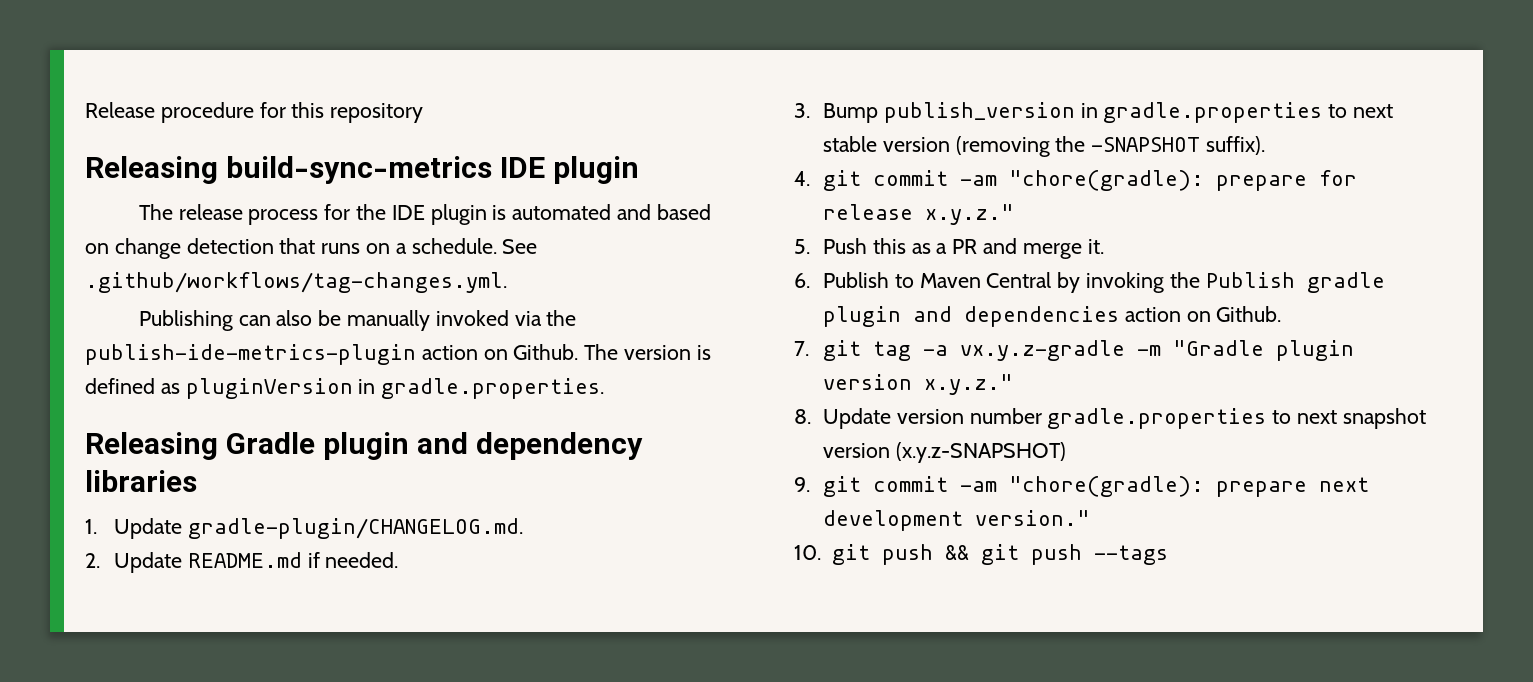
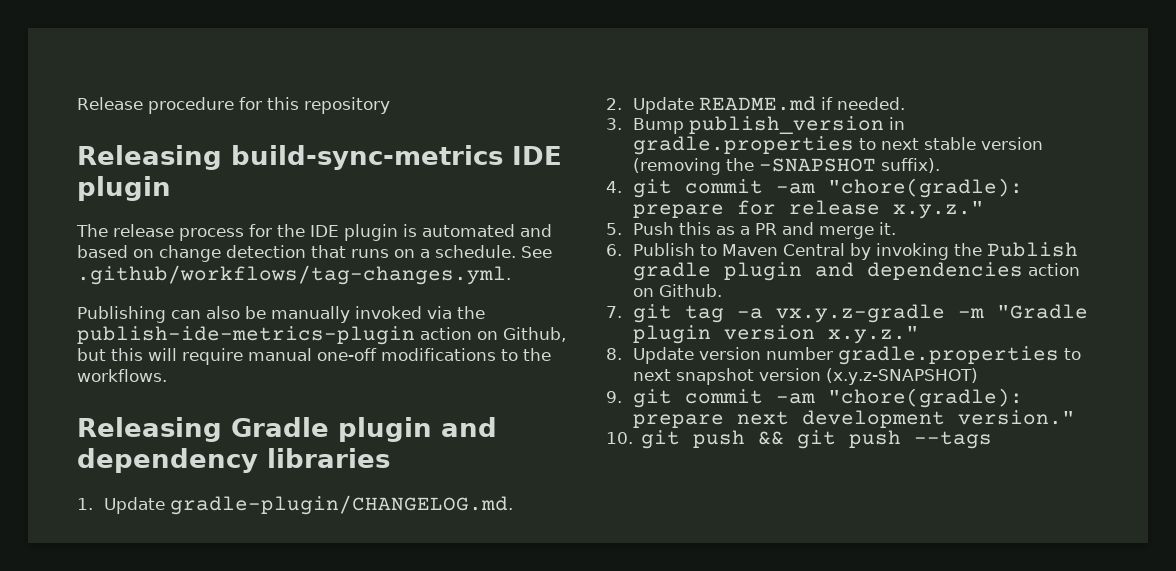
- Publishing can also be manually invoked via the publish-ide-metrics-plugin action on Github. The version is defined as pluginVersion in gradle.properties.
+ Publishing can also be manually invoked via the publish-ide-metrics-plugin action on Github, but this will require manual one-off modifications to the workflows.

